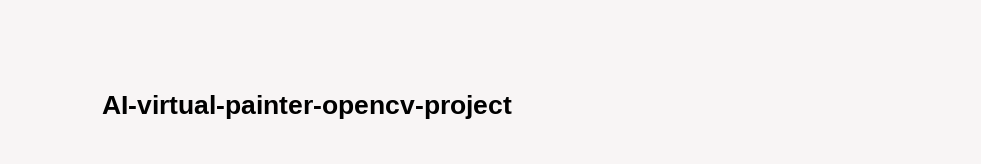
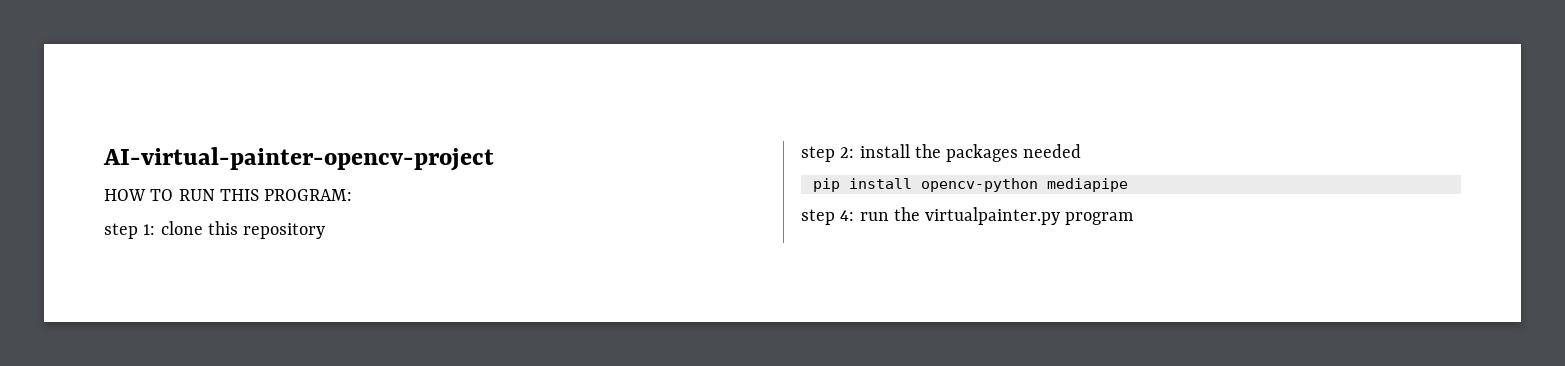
+ HOW TO RUN THIS PROGRAM:
+ step 1: clone this repository
+ step 2: install the packages needed
+ pip install opencv-python mediapipe
+ step 4: run the virtualpainter.py program

